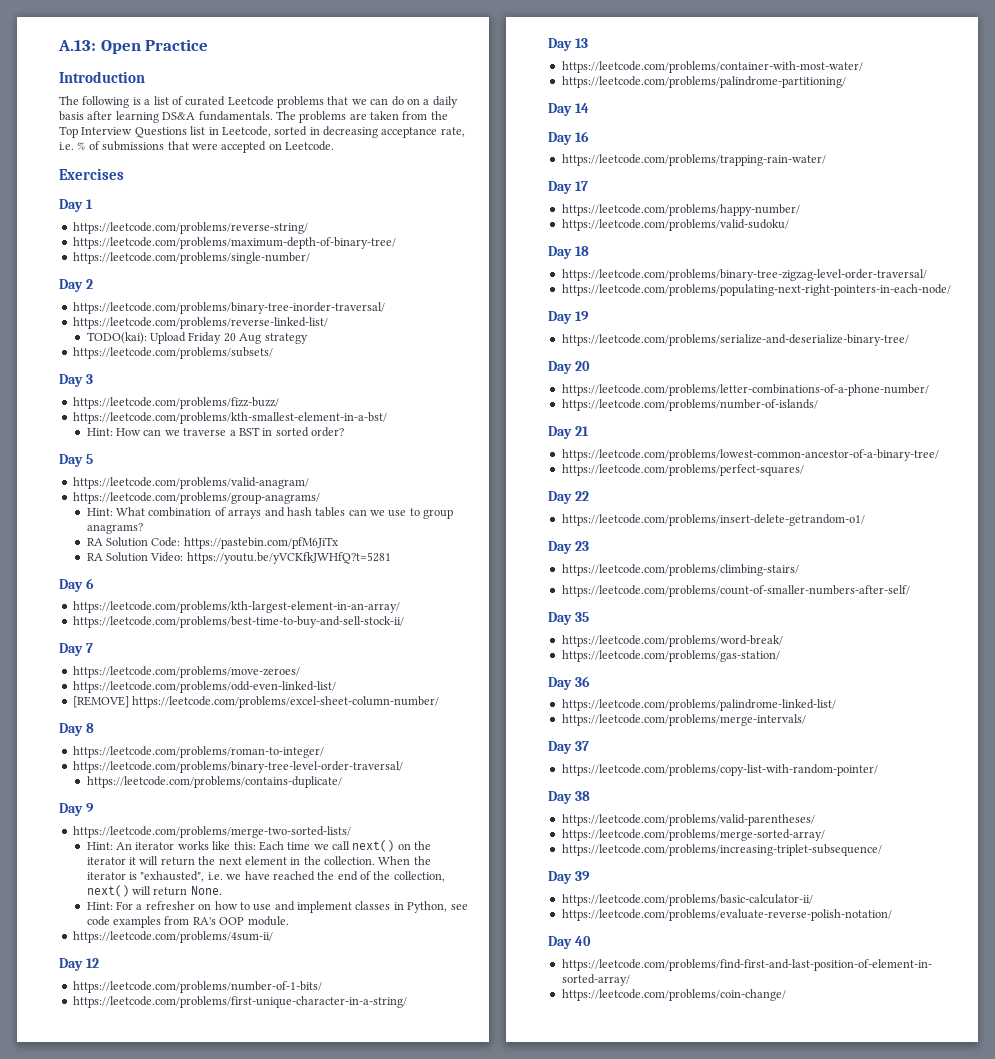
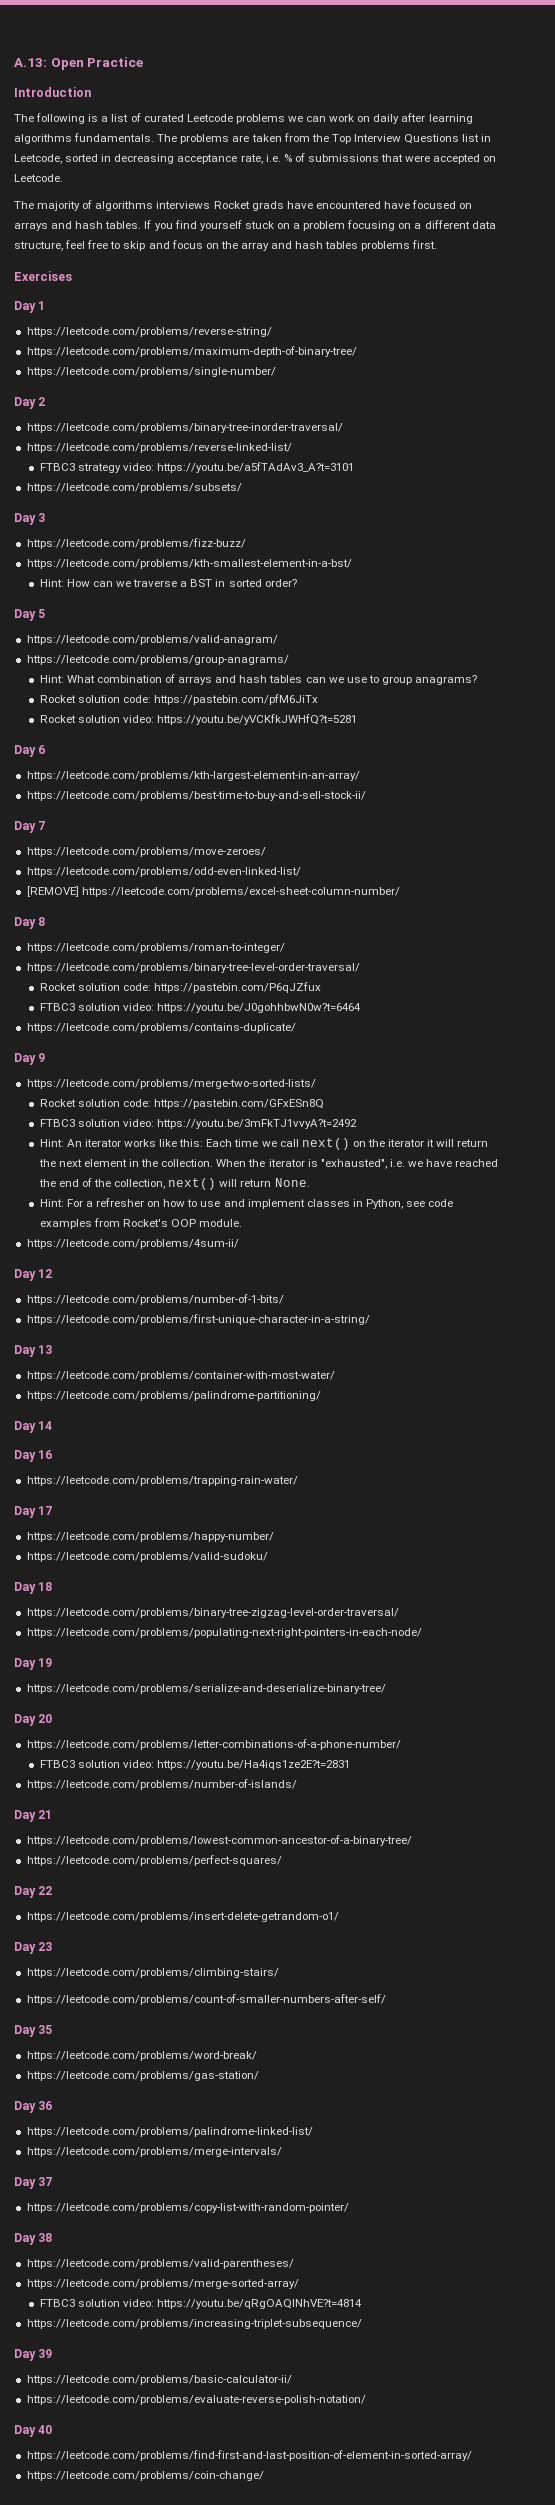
- The following is a list of curated Leetcode problems that we can do on a daily basis after learning DS&A fundamentals.
+ The following is a list of curated Leetcode problems we can work on daily after learning algorithms fundamentals.
+ The majority of algorithms interviews Rocket grads have encountered have focused on arrays and hash tables. If you find yourself stuck on a problem focusing on a different data structure, feel free to skip and focus on the array and hash tables problems first.
- TODO(kai): Upload Friday 20 Aug strategy
+ FTBC3 strategy video: https://youtu.be/a5fTAdAv3_A?t=3101
- RA Solution Code: https://pastebin.com/pfM6JiTx
- RA Solution Video: https://youtu.be/yVCKfkJWHfQ?t=5281
+ Rocket solution code: https://pastebin.com/pfM6JiTx
+ Rocket solution video: https://youtu.be/yVCKfkJWHfQ?t=5281
+ Rocket solution code: https://pastebin.com/P6qJZfux
+ FTBC3 solution video: https://youtu.be/J0gohhbwN0w?t=6464
  https://leetcode.com/problems/contains-duplicate/
  Day 9
  https://leetcode.com/problems/merge-two-sorted-lists/
+ Rocket solution code: https://pastebin.com/GFxESn8Q
+ FTBC3 solution video: https://youtu.be/3mFkTJ1vvyA?t=2492
- Hint: For a refresher on how to use and implement classes in Python, see code examples from RA's OOP module.
+ Hint: For a refresher on how to use and implement classes in Python, see code examples from Rocket's OOP module.
+ FTBC3 solution video: https://youtu.be/Ha4iqs1ze2E?t=2831
+ FTBC3 solution video: https://youtu.be/qRgOAQlNhVE?t=4814

